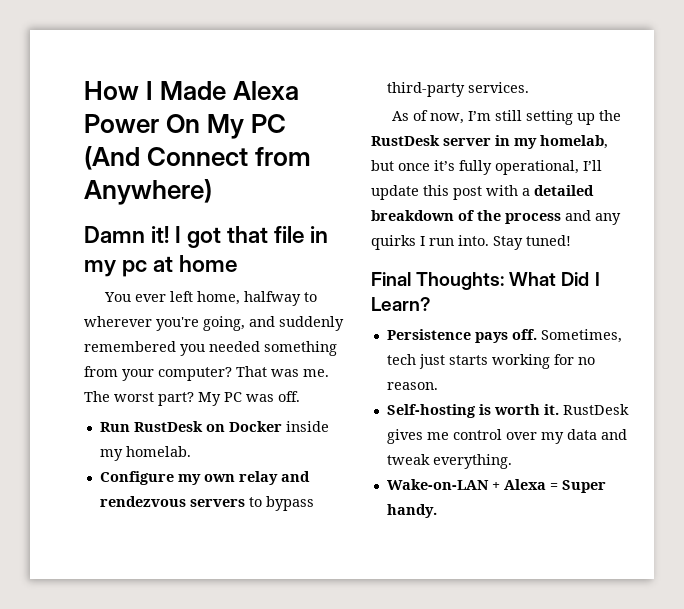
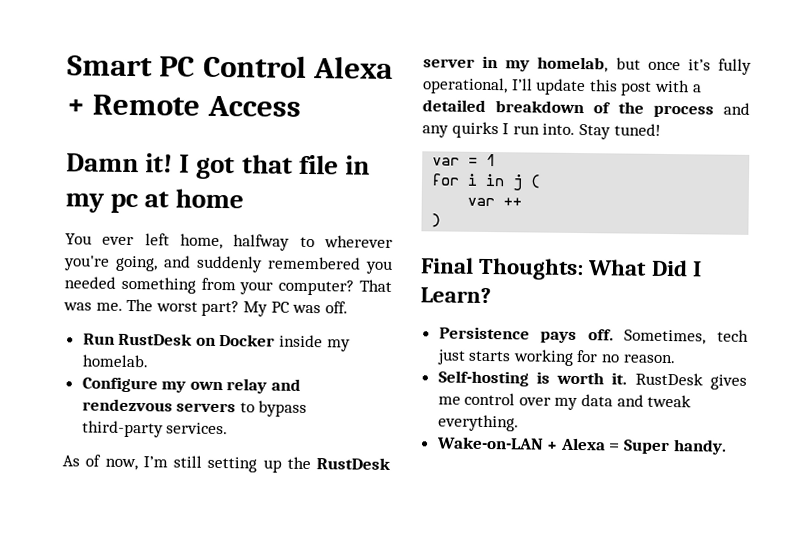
- How I Made Alexa Power On My PC (And Connect from Anywhere)
+ Smart PC Control Alexa + Remote Access
+ var = 1
+ for i in j (
+ var ++
+ )

